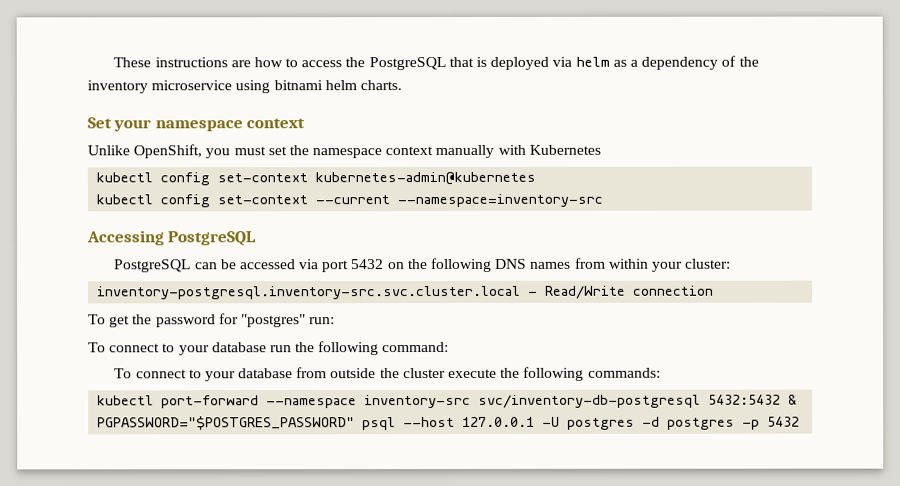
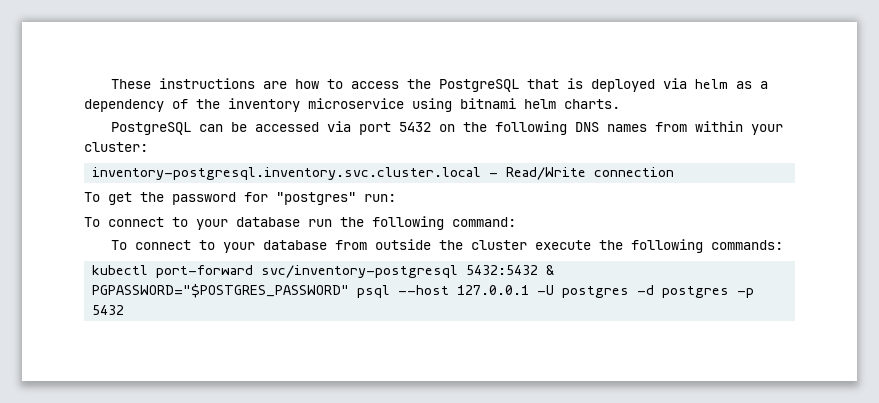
- Set your namespace context
- Unlike OpenShift, you must set the namespace context manually with Kubernetes
- kubectl config set-context kubernetes-admin@kubernetes
- kubectl config set-context --current --namespace=inventory-src
- Accessing PostgreSQL
- inventory-postgresql.inventory-src.svc.cluster.local - Read/Write connection
+ inventory-postgresql.inventory.svc.cluster.local - Read/Write connection
- kubectl port-forward --namespace inventory-src svc/inventory-db-postgresql 5432:5432 &
+ kubectl port-forward svc/inventory-postgresql 5432:5432 &

